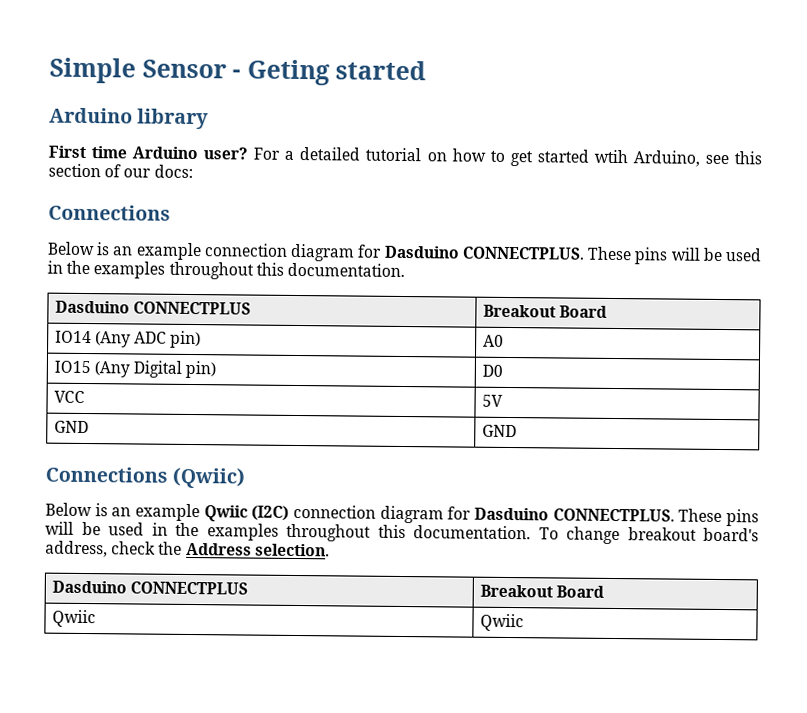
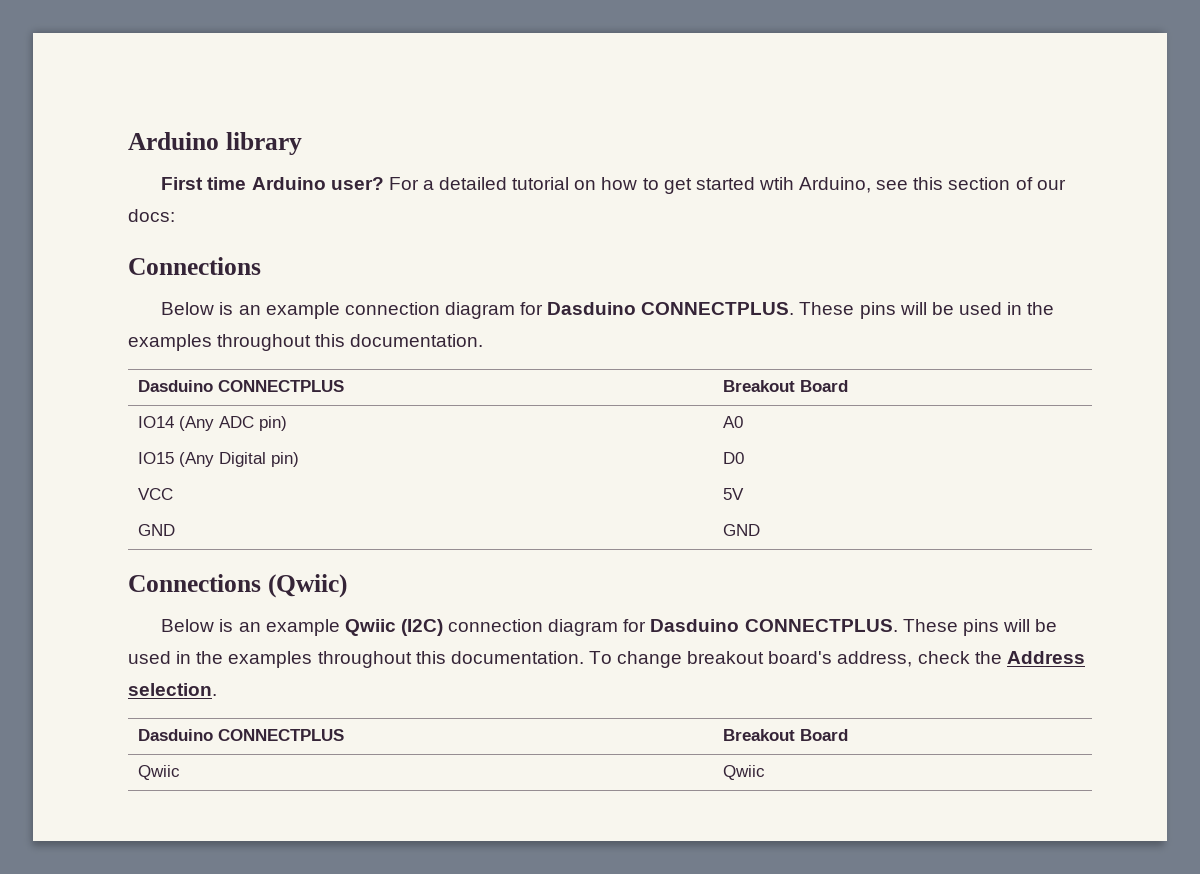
- Simple Sensor - Geting started

